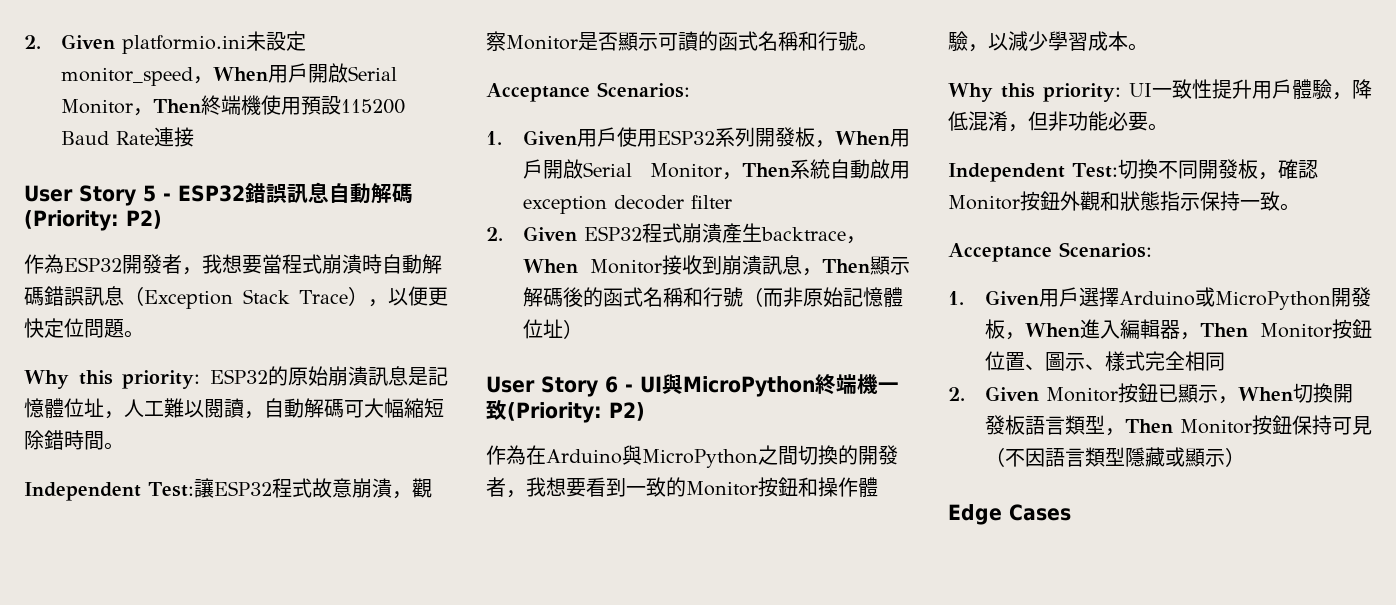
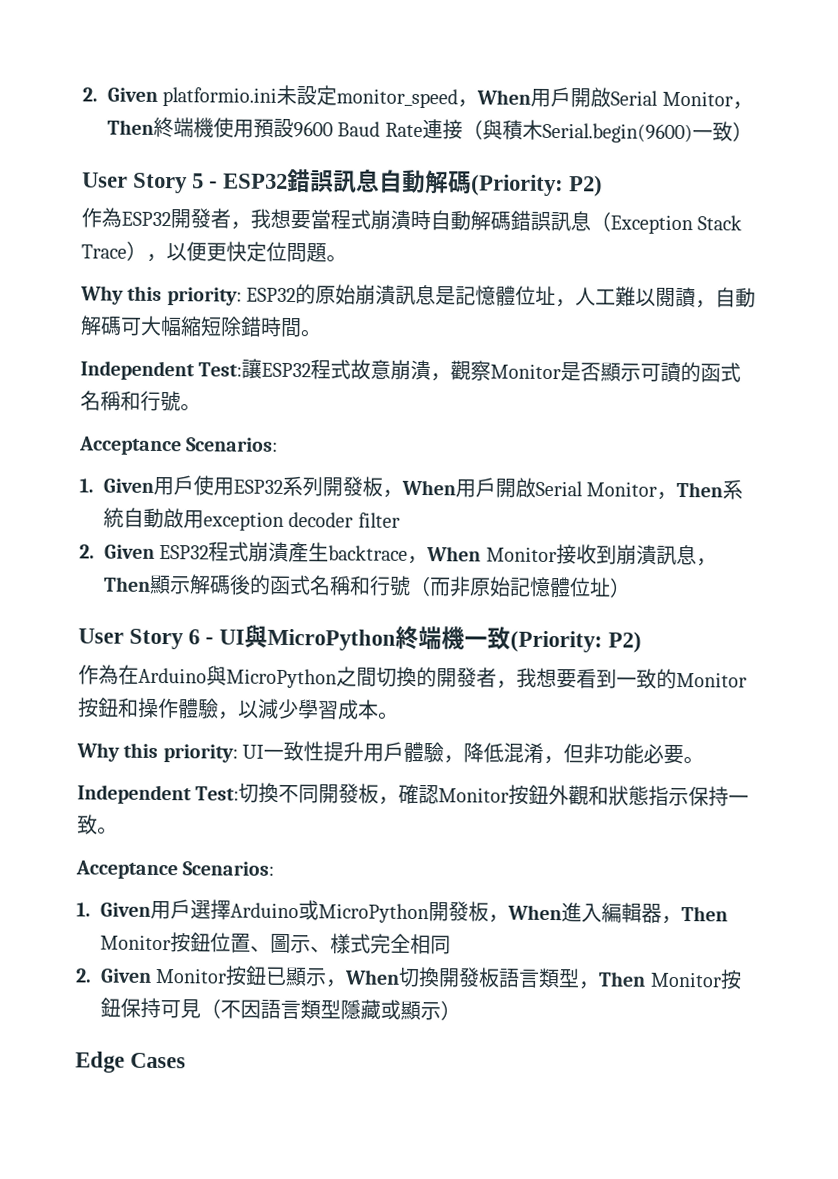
- 2. Given platformio.ini未設定monitor_speed，When用戶開啟Serial Monitor，Then終端機使用預設115200 Baud Rate連接
+ 2. Given platformio.ini未設定monitor_speed，When用戶開啟Serial Monitor，Then終端機使用預設9600 Baud Rate連接（與積木Serial.begin(9600)一致）

